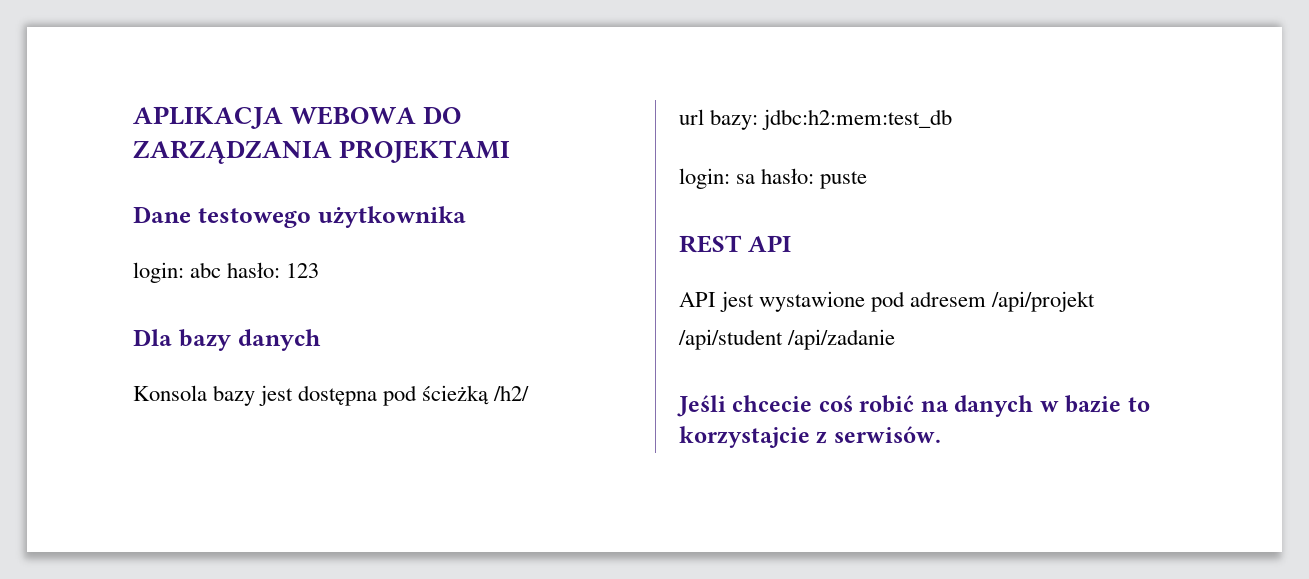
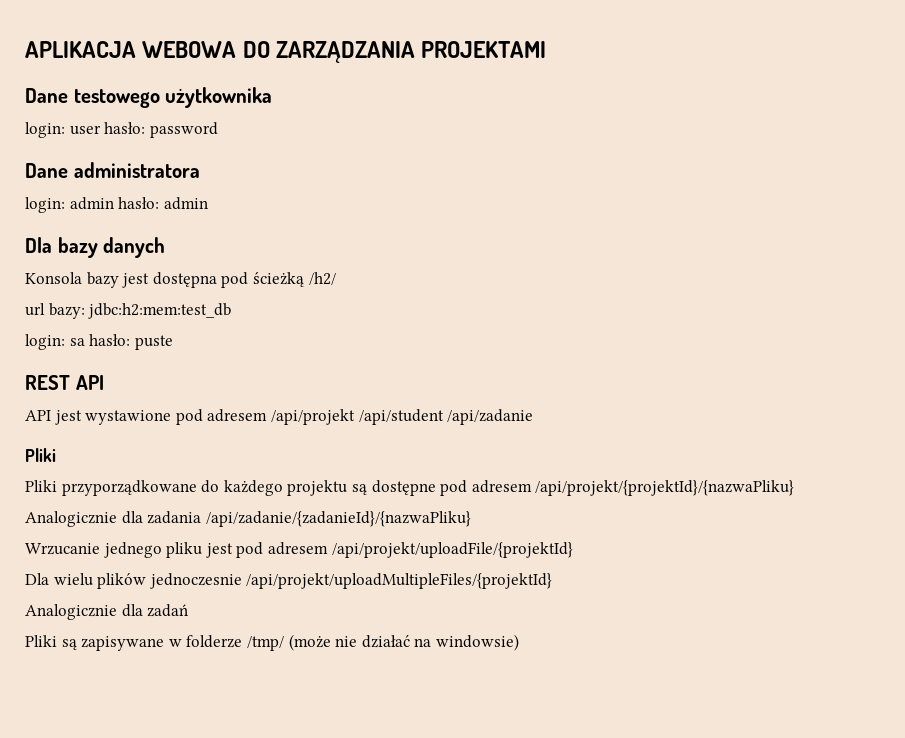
- login: abc hasło: 123
+ login: user hasło: password
+ Dane administratora
+ login: admin hasło: admin
  API jest wystawione pod adresem /api/projekt /api/student /api/zadanie
- Jeśli chcecie coś robić na danych w bazie to korzystajcie z serwisów.
+ Pliki
+ Pliki przyporządkowane do każdego projektu są dostępne pod adresem /api/projekt/{projektId}/{nazwaPliku}
+ Analogicznie dla zadania /api/zadanie/{zadanieId}/{nazwaPliku}
+ Wrzucanie jednego pliku jest pod adresem /api/projekt/uploadFile/{projektId}
+ Dla wielu plików jednoczesnie /api/projekt/uploadMultipleFiles/{projektId}
+ Analogicznie dla zadań
+ Pliki są zapisywane w folderze /tmp/ (może nie działać na windowsie)

